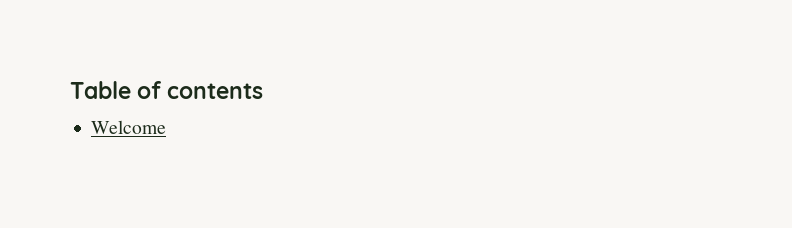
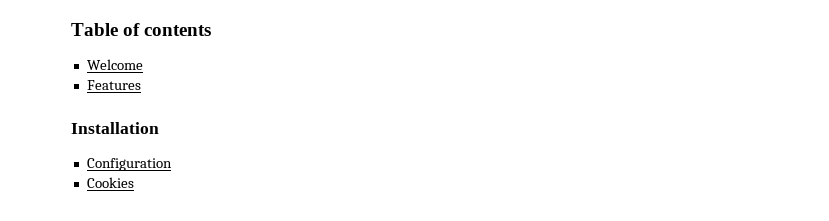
+ Features
+ Installation
+ Configuration
+ Cookies

